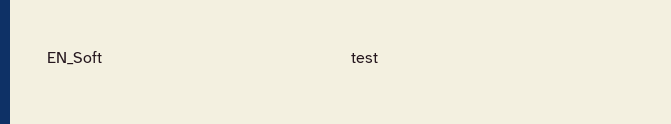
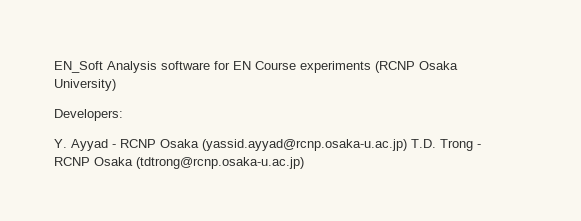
- EN_Soft
- test
+ EN_Soft Analysis software for EN Course experiments (RCNP Osaka University)
+ Developers:
+ Y. Ayyad - RCNP Osaka (yassid.ayyad@rcnp.osaka-u.ac.jp) T.D. Trong - RCNP Osaka (tdtrong@rcnp.osaka-u.ac.jp)

